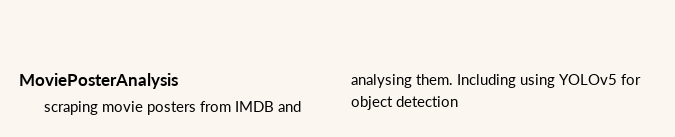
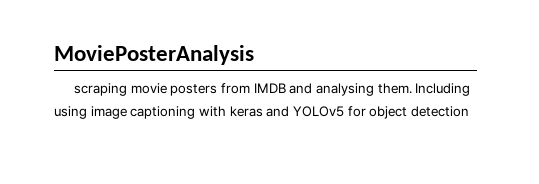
- Including using YOLOv5 for object detection
+ Including using image captioning with keras and YOLOv5 for object detection

